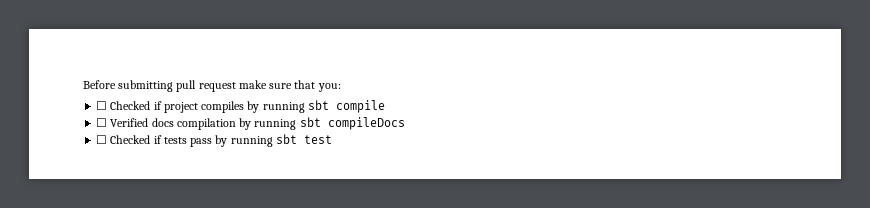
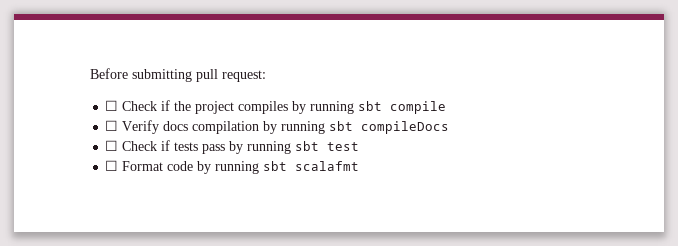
- Before submitting pull request make sure that you:
- ☐ Checked if project compiles by running sbt compile
+ Before submitting pull request:
+ ☐ Check if the project compiles by running sbt compile
- ☐ Verified docs compilation by running sbt compileDocs
+ ☐ Verify docs compilation by running sbt compileDocs
- ☐ Checked if tests pass by running sbt test
+ ☐ Check if tests pass by running sbt test
+ ☐ Format code by running sbt scalafmt

